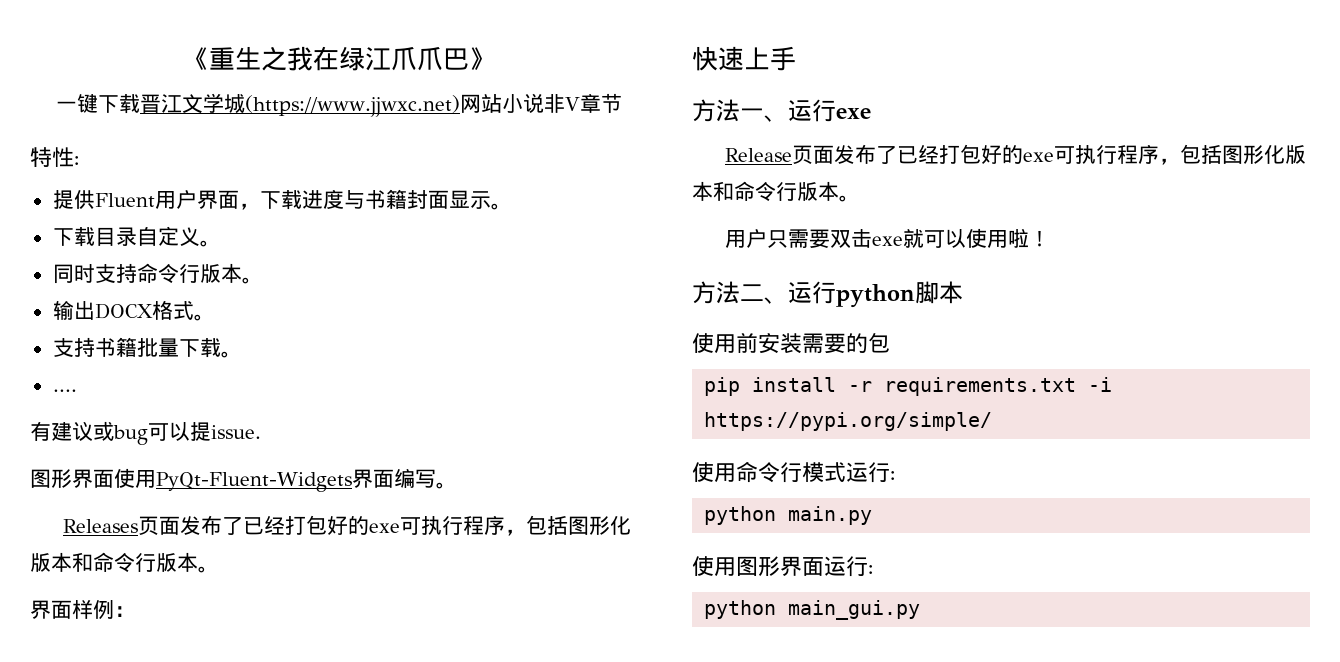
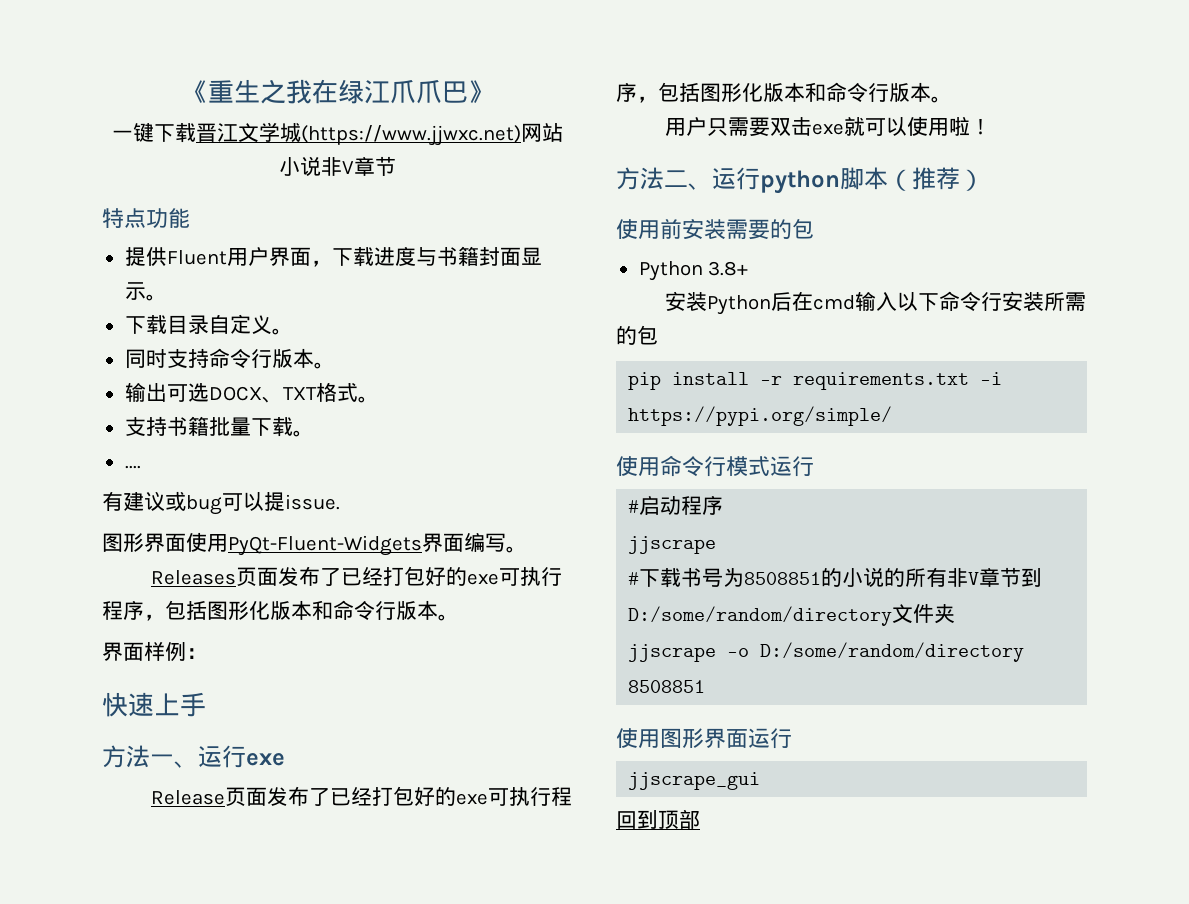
- 特性:
+ 特点功能
- 输出DOCX格式。
+ 输出可选DOCX、TXT格式。
- 方法二、运行python脚本
+ 方法二、运行python脚本（推荐）
+ Python 3.8+
+ 安装Python后在cmd输入以下命令行安装所需的包
- 使用命令行模式运行:
- python main.py
+ 使用命令行模式运行
+ #启动程序
+ jjscrape
+ #下载书号为8508851的小说的所有非V章节到D:/some/random/directory文件夹
+ jjscrape -o D:/some/random/directory 8508851
- 使用图形界面运行:
- python main_gui.py
+ 使用图形界面运行
+ jjscrape_gui
+ 回到顶部

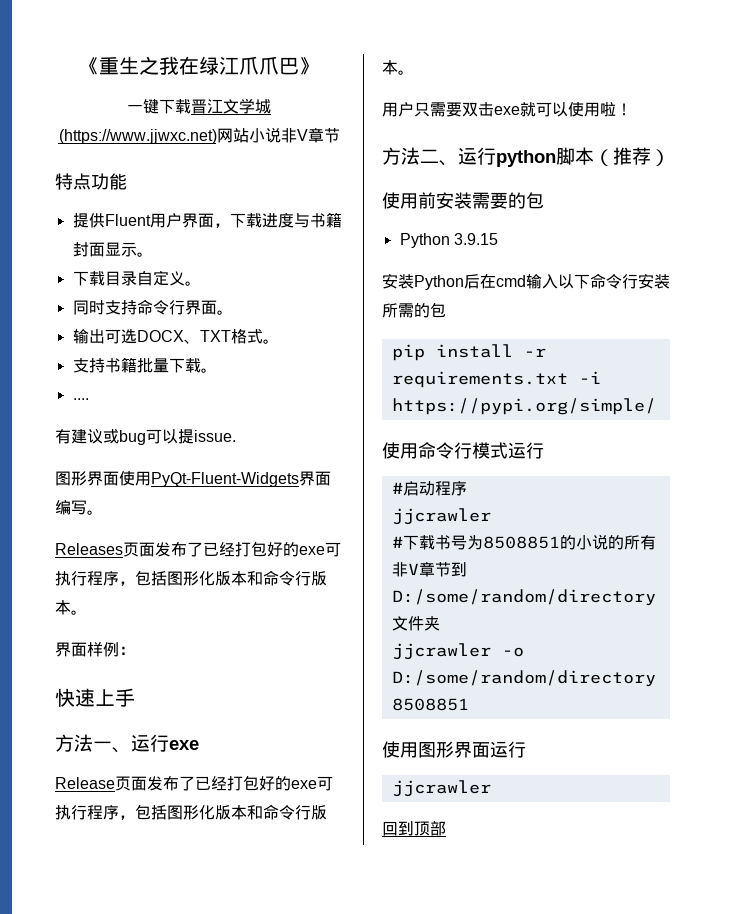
- 同时支持命令行版本。
+ 同时支持命令行界面。
- Python 3.8+
+ Python 3.9.15
  #启动程序
- jjscrape
+ jjcrawler
- jjscrape -o D:/some/random/directory 8508851
+ jjcrawler -o D:/some/random/directory 8508851
  使用图形界面运行
- jjscrape_gui
+ jjcrawler

